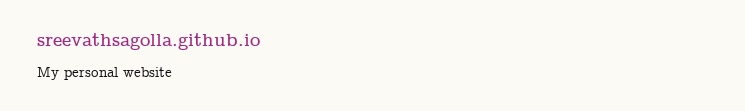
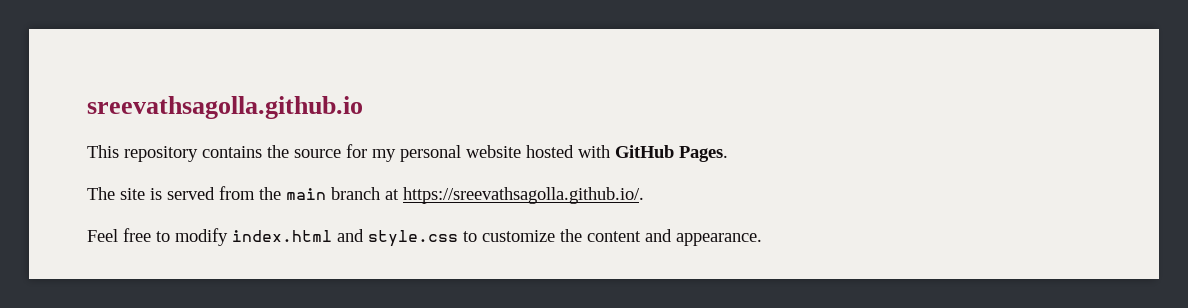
- My personal website
+ This repository contains the source for my personal website hosted with GitHub Pages.
+ The site is served from the main branch at https://sreevathsagolla.github.io/.
+ Feel free to modify index.html and style.css to customize the content and appearance.

